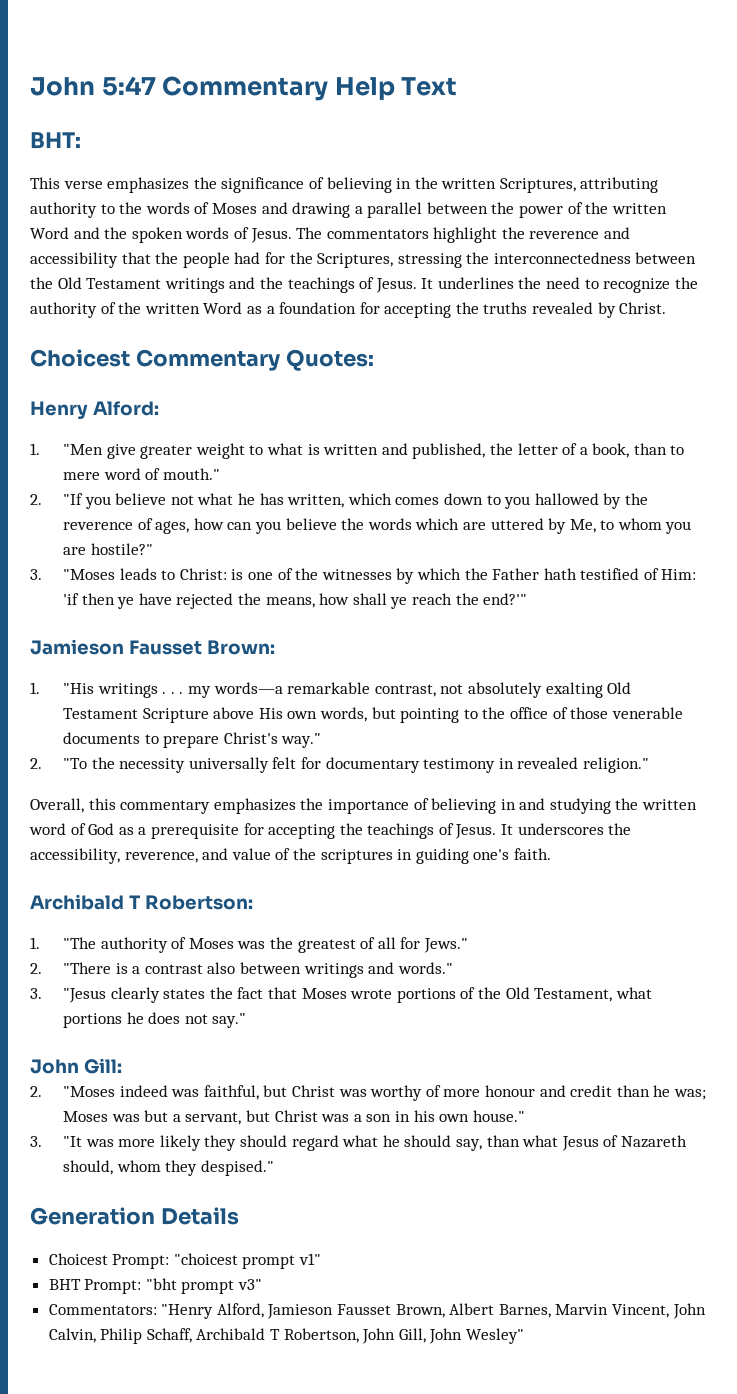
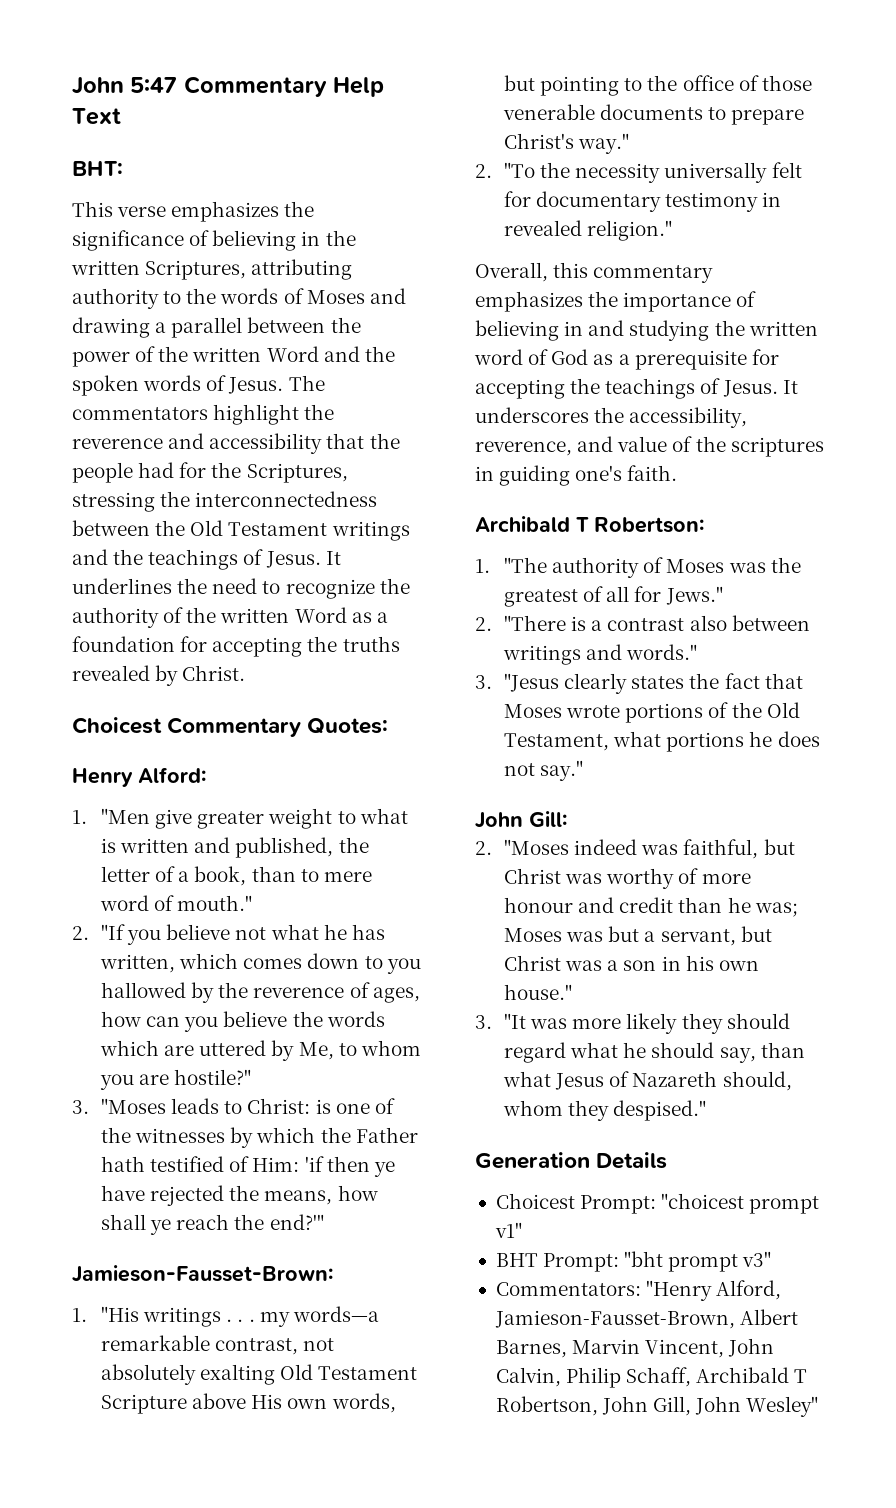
- Jamieson Fausset Brown:
+ Jamieson-Fausset-Brown:
- Commentators: "Henry Alford, Jamieson Fausset Brown, Albert Barnes, Marvin Vincent, John Calvin, Philip Schaff, Archibald T Robertson, John Gill, John Wesley"
+ Commentators: "Henry Alford, Jamieson-Fausset-Brown, Albert Barnes, Marvin Vincent, John Calvin, Philip Schaff, Archibald T Robertson, John Gill, John Wesley"

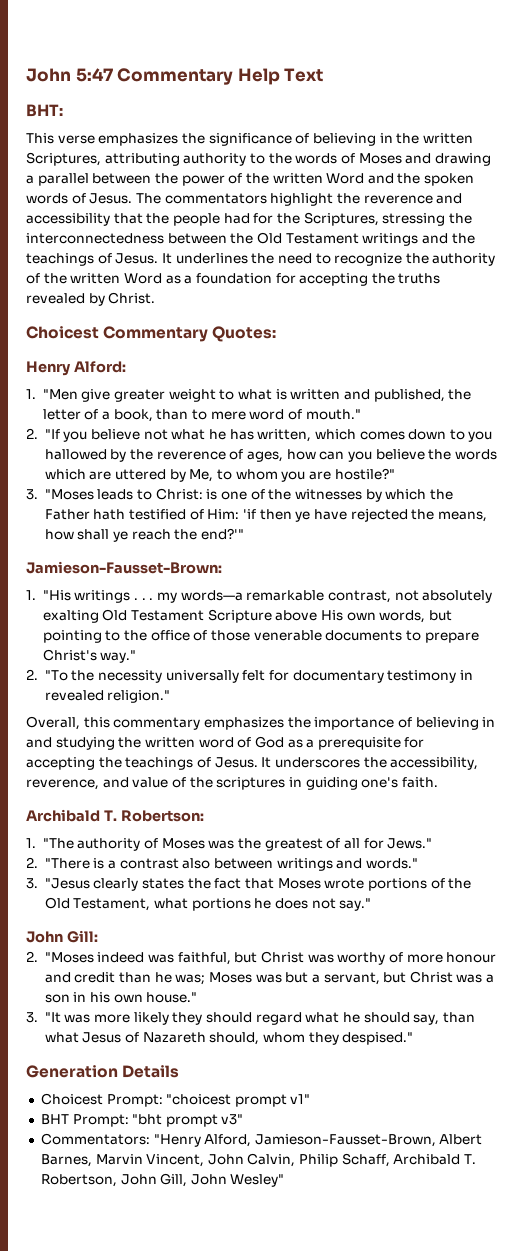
- Archibald T Robertson:
+ Archibald T. Robertson:
- Commentators: "Henry Alford, Jamieson-Fausset-Brown, Albert Barnes, Marvin Vincent, John Calvin, Philip Schaff, Archibald T Robertson, John Gill, John Wesley"
+ Commentators: "Henry Alford, Jamieson-Fausset-Brown, Albert Barnes, Marvin Vincent, John Calvin, Philip Schaff, Archibald T. Robertson, John Gill, John Wesley"

